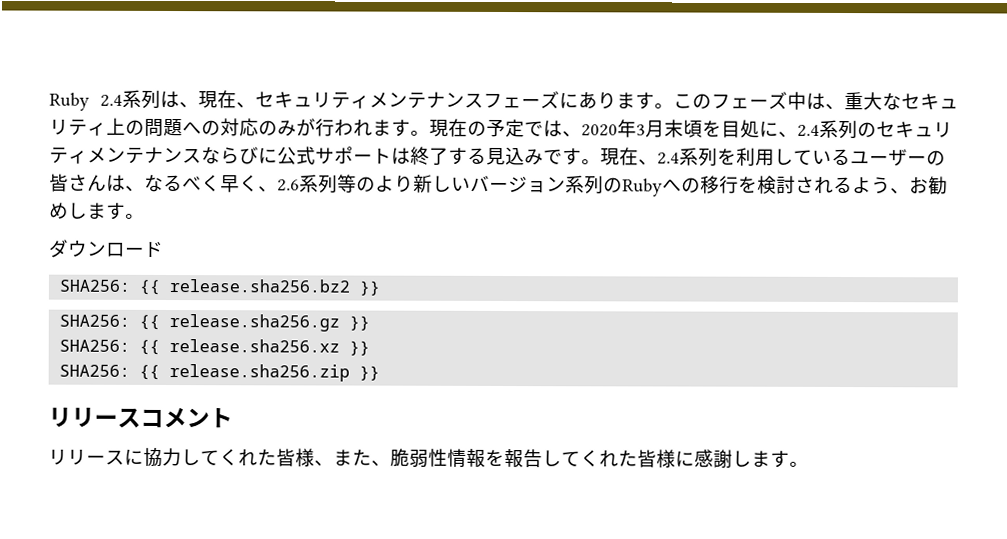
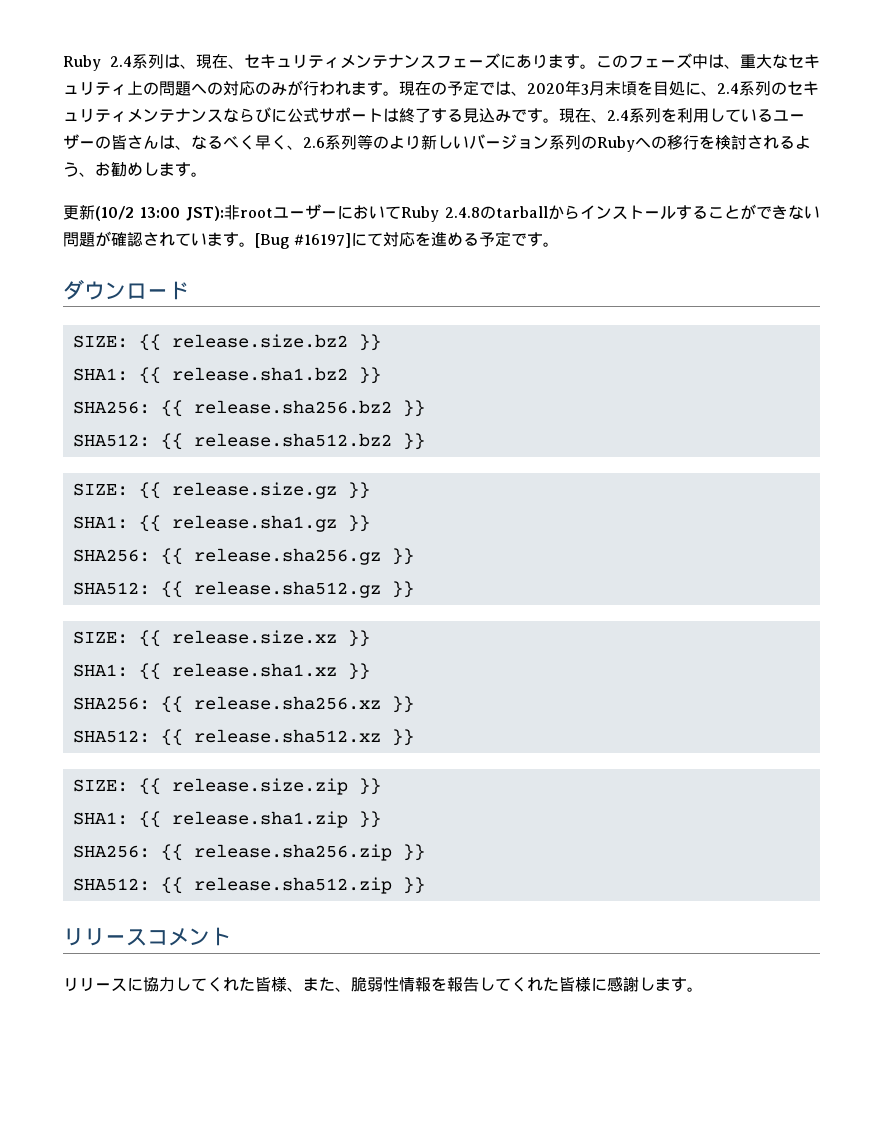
+ 更新(10/2 13:00 JST):非rootユーザーにおいてRuby 2.4.8のtarballからインストールすることができない問題が確認されています。[Bug #16197]にて対応を進める予定です。
  ダウンロード
+ SIZE: {{ release.size.bz2 }}
+ SHA1: {{ release.sha1.bz2 }}
  SHA256: {{ release.sha256.bz2 }}
+ SHA512: {{ release.sha512.bz2 }}
+ SIZE: {{ release.size.gz }}
+ SHA1: {{ release.sha1.gz }}
  SHA256: {{ release.sha256.gz }}
+ SHA512: {{ release.sha512.gz }}
+ SIZE: {{ release.size.xz }}
+ SHA1: {{ release.sha1.xz }}
  SHA256: {{ release.sha256.xz }}
+ SHA512: {{ release.sha512.xz }}
+ SIZE: {{ release.size.zip }}
+ SHA1: {{ release.sha1.zip }}
+ SHA512: {{ release.sha512.zip }}

